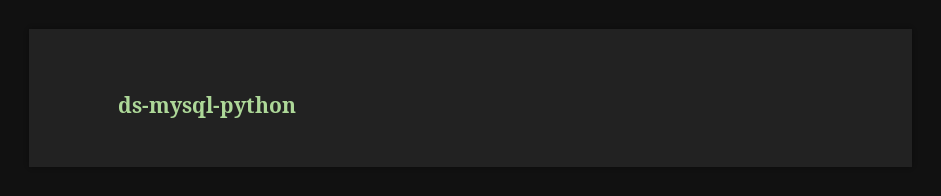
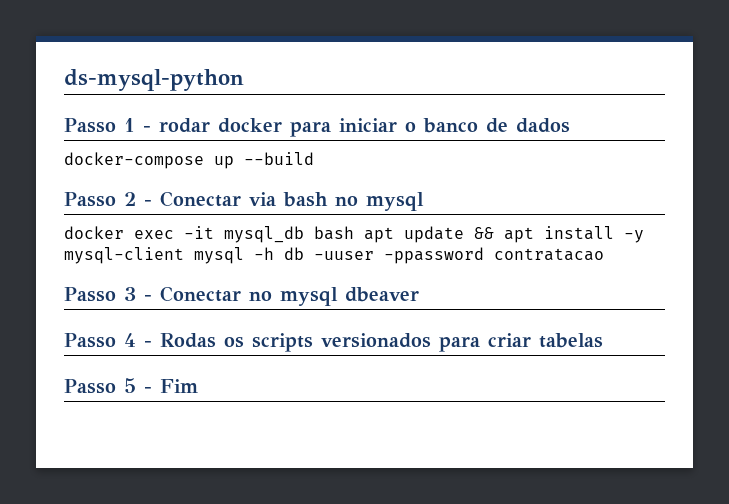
+ Passo 1 - rodar docker para iniciar o banco de dados
+ docker-compose up --build
+ Passo 2 - Conectar via bash no mysql
+ docker exec -it mysql_db bash apt update && apt install -y mysql-client mysql -h db -uuser -ppassword contratacao
+ Passo 3 - Conectar no mysql dbeaver
+ Passo 4 - Rodas os scripts versionados para criar tabelas
+ Passo 5 - Fim

